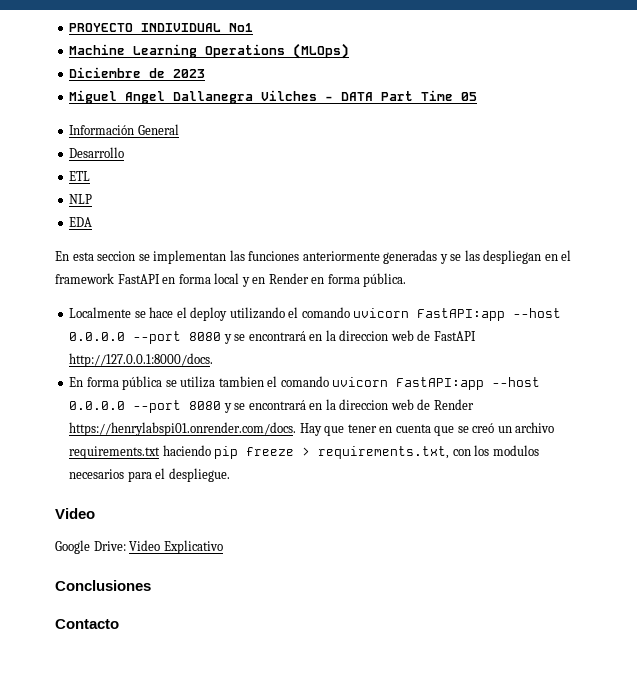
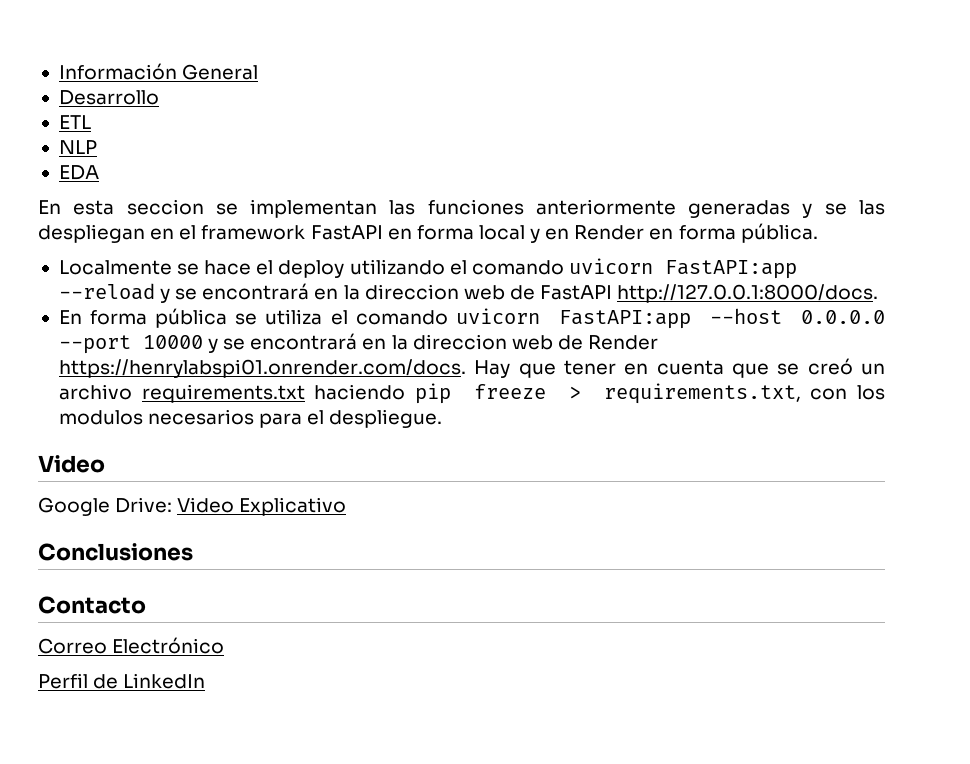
- PROYECTO INDIVIDUAL Nº1
- Machine Learning Operations (MLOps)
- Diciembre de 2023
- Miguel Angel Dallanegra Vilches - DATA Part Time 05
- Localmente se hace el deploy utilizando el comando uvicorn FastAPI:app --host 0.0.0.0 --port 8080 y se encontrará en la direccion web de FastAPI http://127.0.0.1:8000/docs.
+ Localmente se hace el deploy utilizando el comando uvicorn FastAPI:app --reload y se encontrará en la direccion web de FastAPI http://127.0.0.1:8000/docs.
- En forma pública se utiliza tambien el comando uvicorn FastAPI:app --host 0.0.0.0 --port 8080 y se encontrará en la direccion web de Render https://henrylabspi01.onrender.com/docs. Hay que tener en cuenta que se creó un archivo requirements.txt haciendo pip freeze > requirements.txt, con los modulos necesarios para el despliegue.
+ En forma pública se utiliza el comando uvicorn FastAPI:app --host 0.0.0.0 --port 10000 y se encontrará en la direccion web de Render https://henrylabspi01.onrender.com/docs. Hay que tener en cuenta que se creó un archivo requirements.txt haciendo pip freeze > requirements.txt, con los modulos necesarios para el despliegue.
+ Correo Electrónico
+ Perfil de LinkedIn

